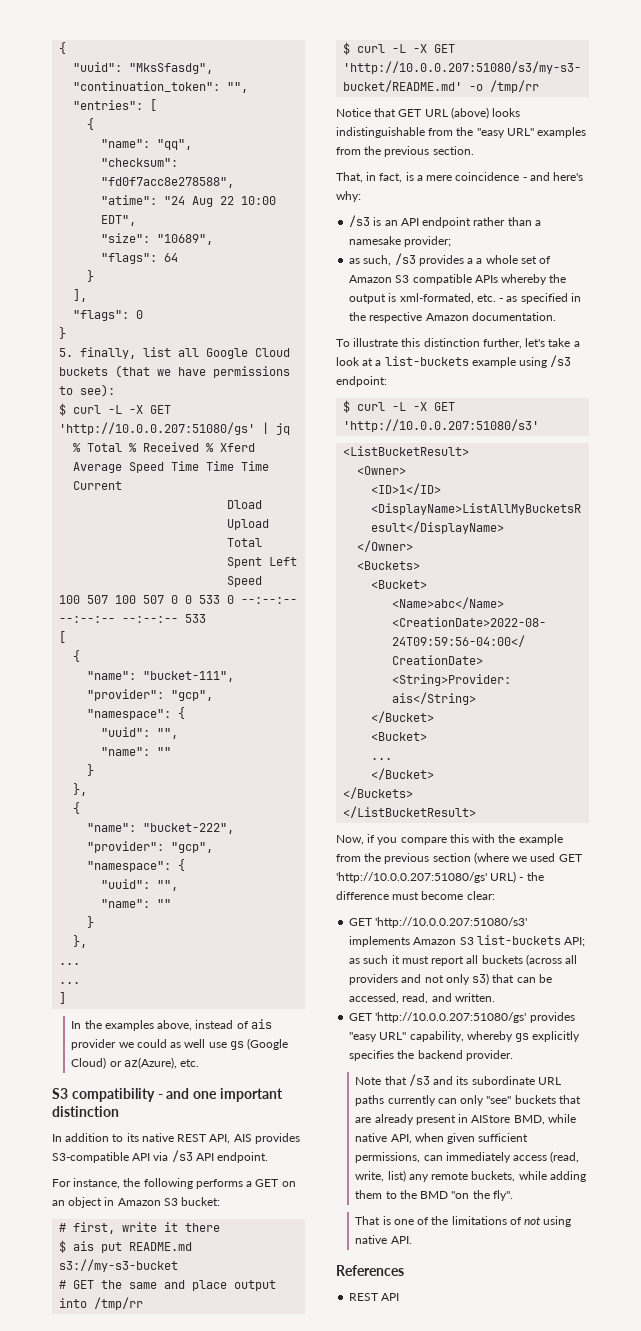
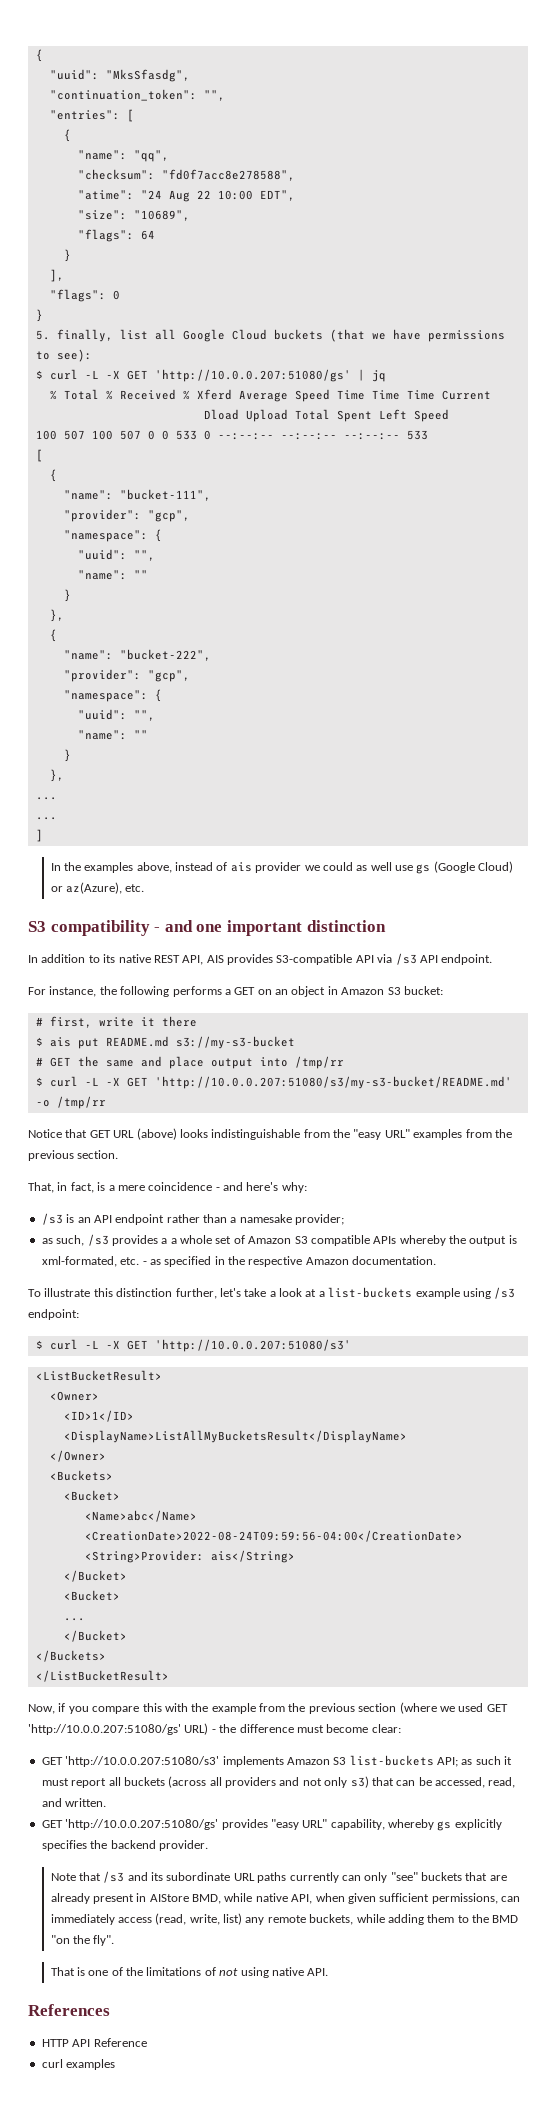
- REST API
+ HTTP API Reference
+ curl examples

